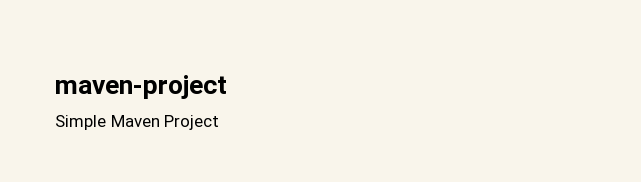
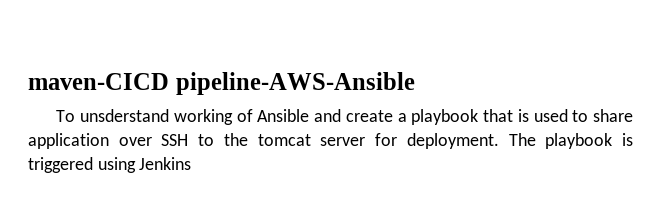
- maven-project
- Simple Maven Project
+ maven-CICD pipeline-AWS-Ansible
+ To unsderstand working of Ansible and create a playbook that is used to share application over SSH to the tomcat server for deployment. The playbook is triggered using Jenkins

